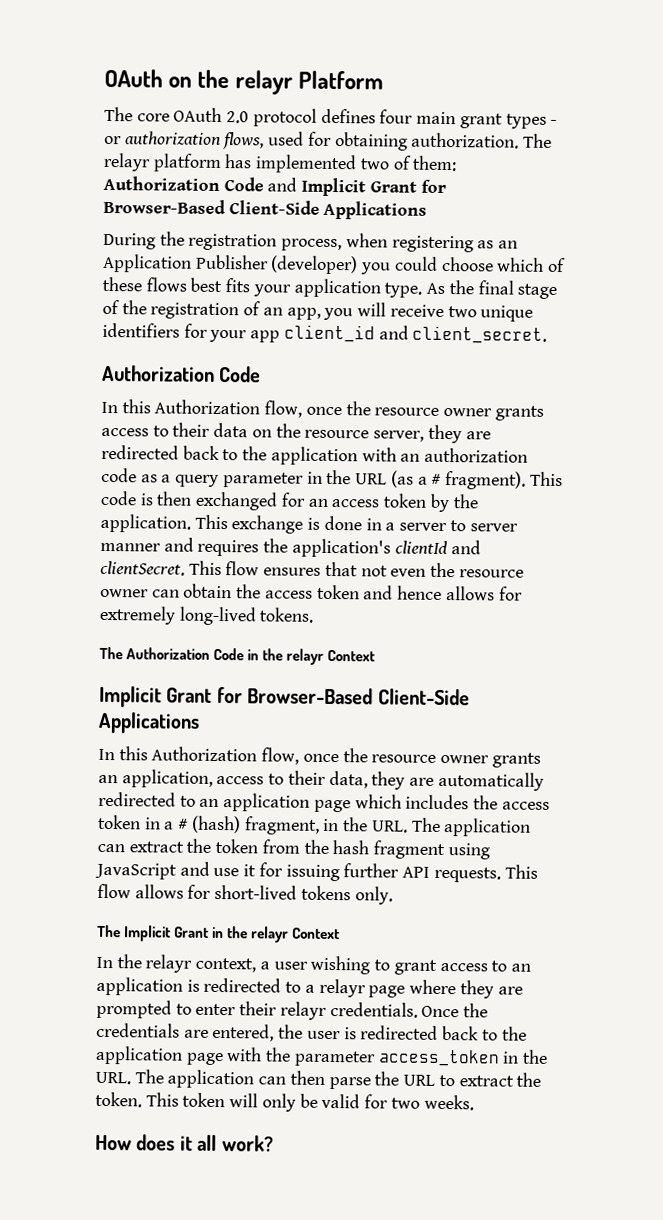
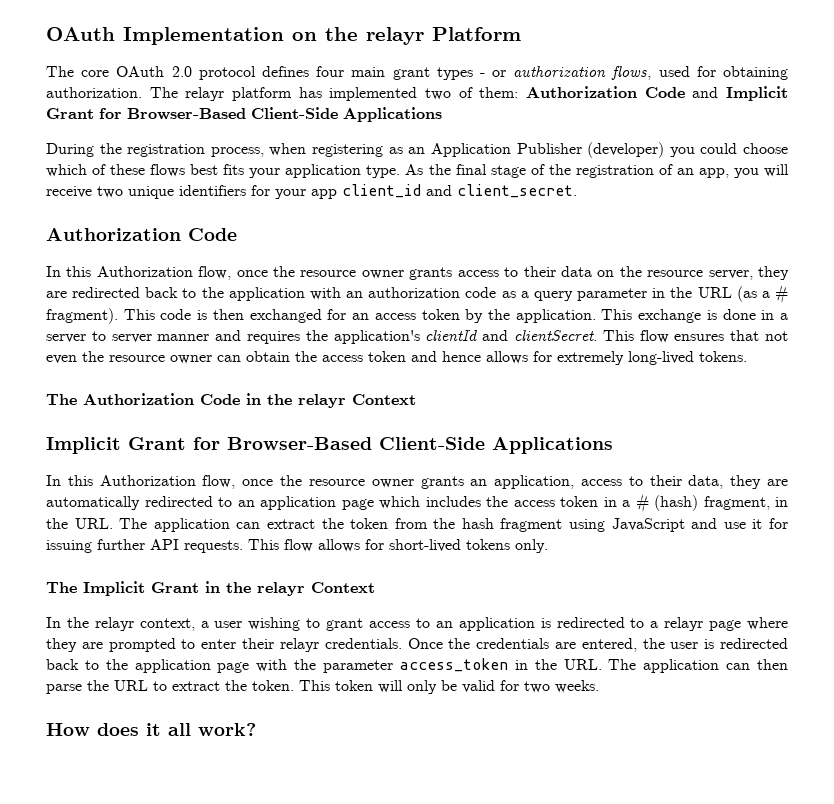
- OAuth on the relayr Platform
+ OAuth Implementation on the relayr Platform

